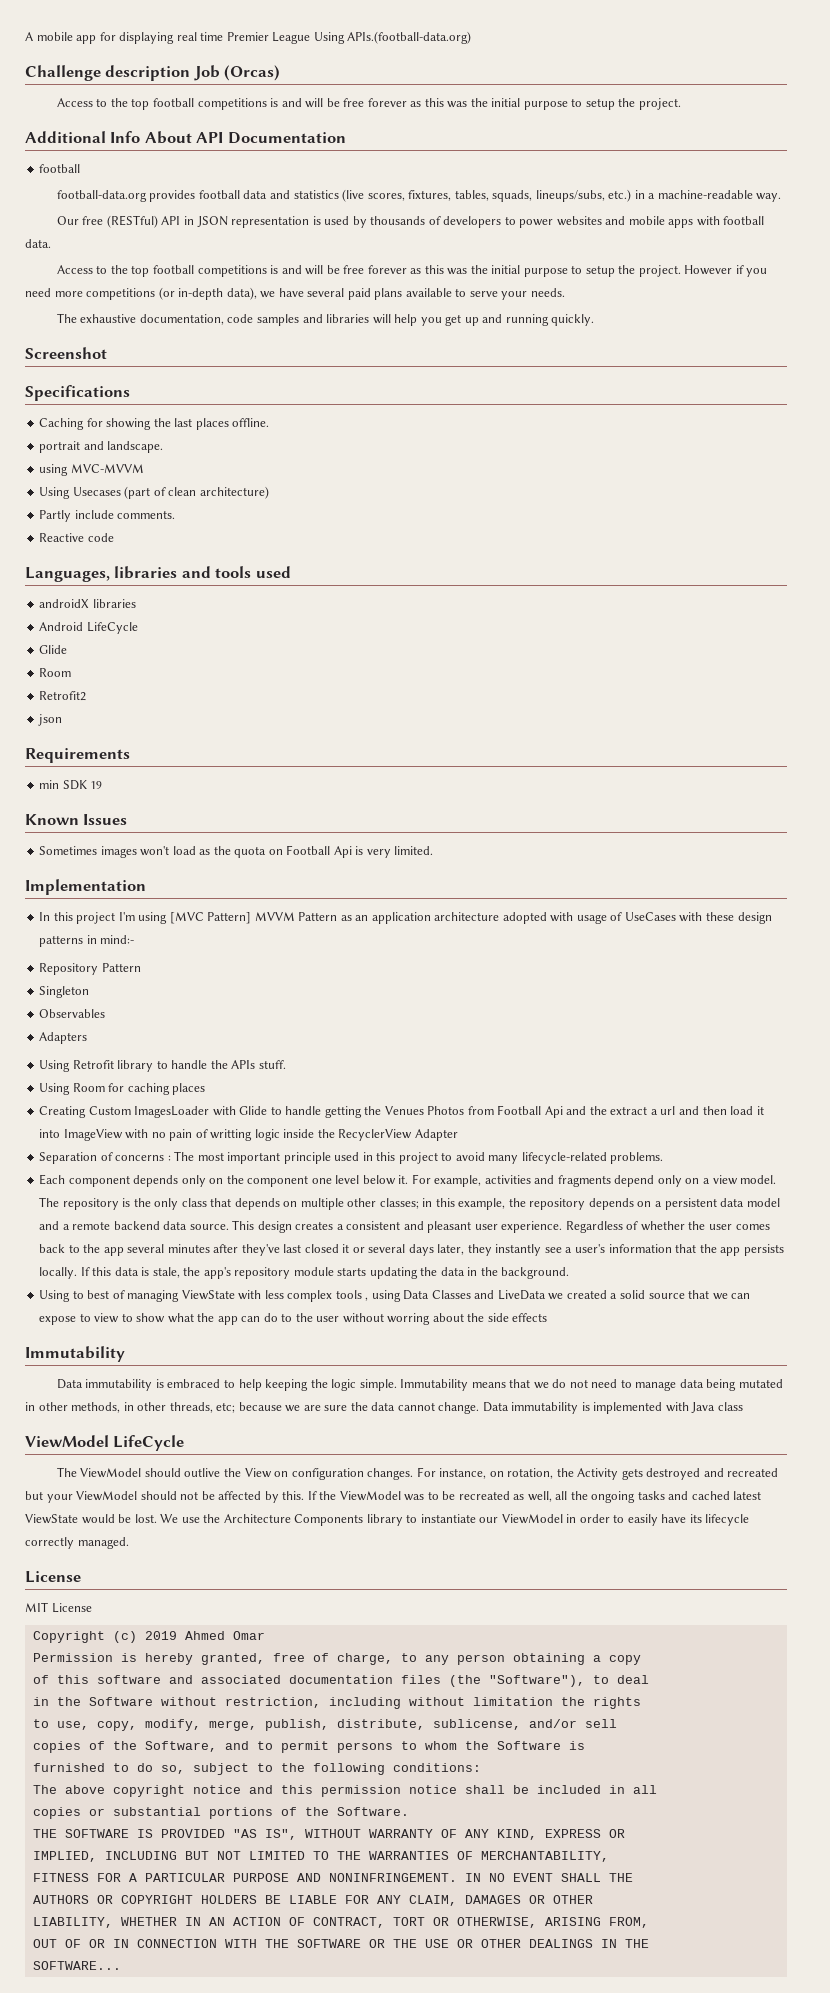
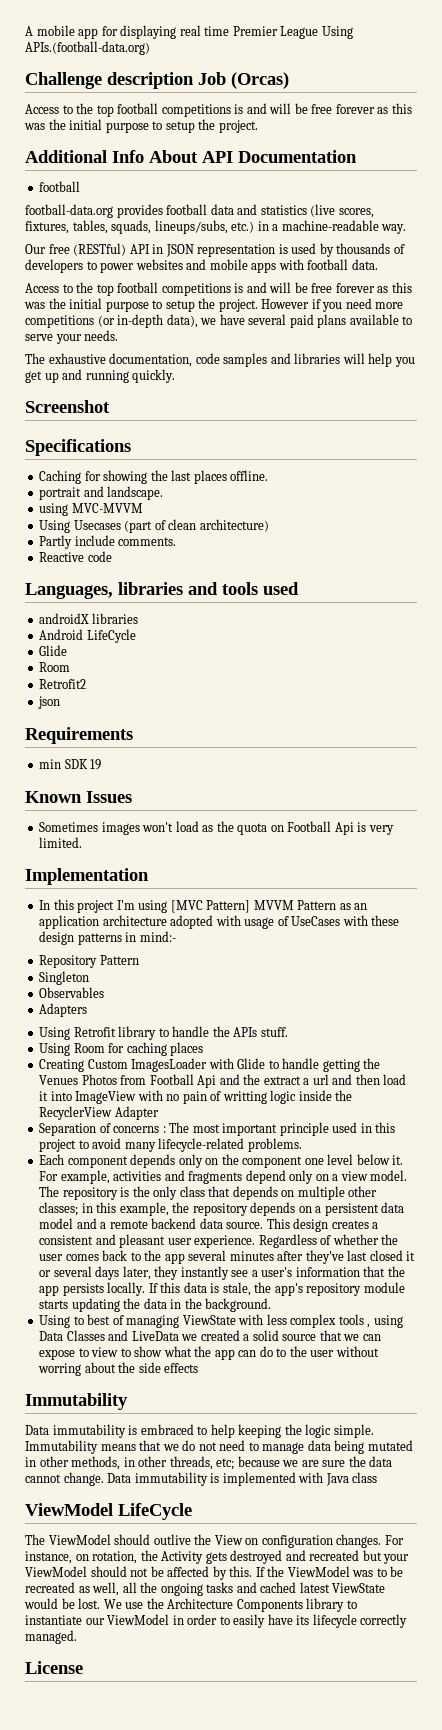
- MIT License
- Copyright (c) 2019 Ahmed Omar
- Permission is hereby granted, free of charge, to any person obtaining a copy
- of this software and associated documentation files (the "Software"), to deal
- in the Software without restriction, including without limitation the rights
- to use, copy, modify, merge, publish, distribute, sublicense, and/or sell
- copies of the Software, and to permit persons to whom the Software is
- furnished to do so, subject to the following conditions:
- The above copyright notice and this permission notice shall be included in all
- copies or substantial portions of the Software.
- THE SOFTWARE IS PROVIDED "AS IS", WITHOUT WARRANTY OF ANY KIND, EXPRESS OR
- IMPLIED, INCLUDING BUT NOT LIMITED TO THE WARRANTIES OF MERCHANTABILITY,
- FITNESS FOR A PARTICULAR PURPOSE AND NONINFRINGEMENT. IN NO EVENT SHALL THE
- AUTHORS OR COPYRIGHT HOLDERS BE LIABLE FOR ANY CLAIM, DAMAGES OR OTHER
- LIABILITY, WHETHER IN AN ACTION OF CONTRACT, TORT OR OTHERWISE, ARISING FROM,
- OUT OF OR IN CONNECTION WITH THE SOFTWARE OR THE USE OR OTHER DEALINGS IN THE
- SOFTWARE...

